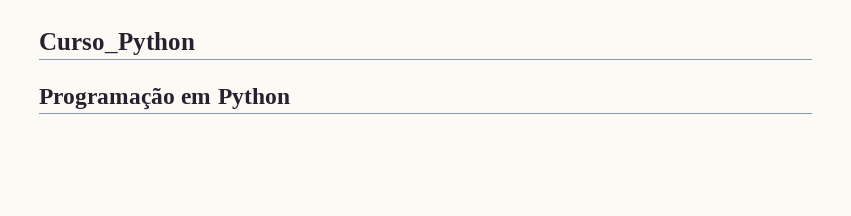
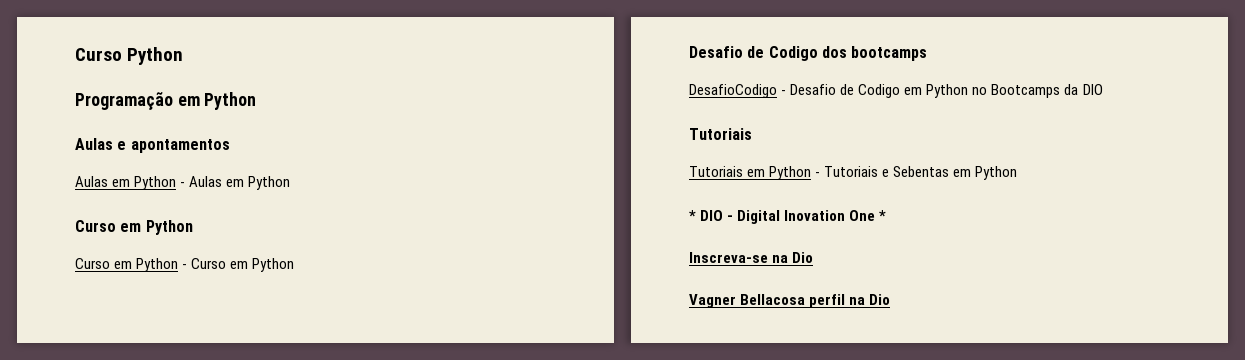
- Curso_Python
+ Curso Python
+ Aulas e apontamentos
+ Aulas em Python - Aulas em Python
+ Curso em Python
+ Curso em Python - Curso em Python
+ Desafio de Codigo dos bootcamps
+ DesafioCodigo - Desafio de Codigo em Python no Bootcamps da DIO
+ Tutoriais
+ Tutoriais em Python - Tutoriais e Sebentas em Python
+ * DIO - Digital Inovation One *
+ Inscreva-se na Dio
+ Vagner Bellacosa perfil na Dio

